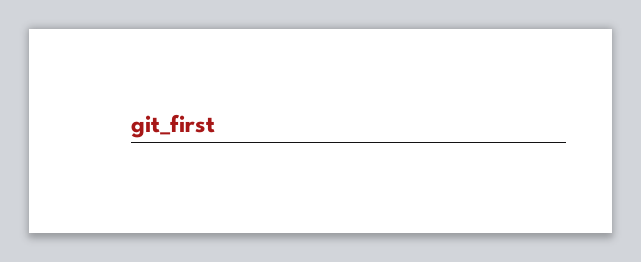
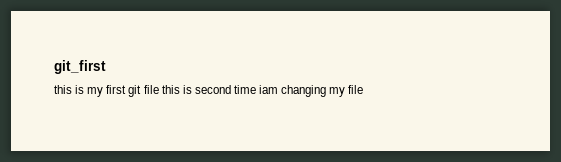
+ this is my first git file this is second time iam changing my file

